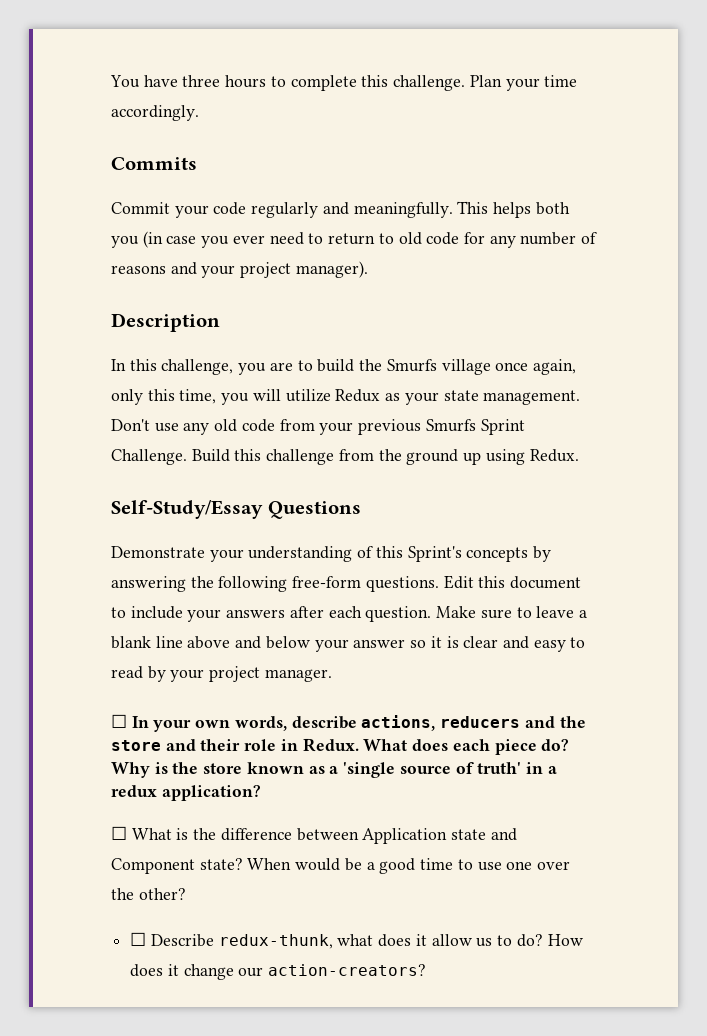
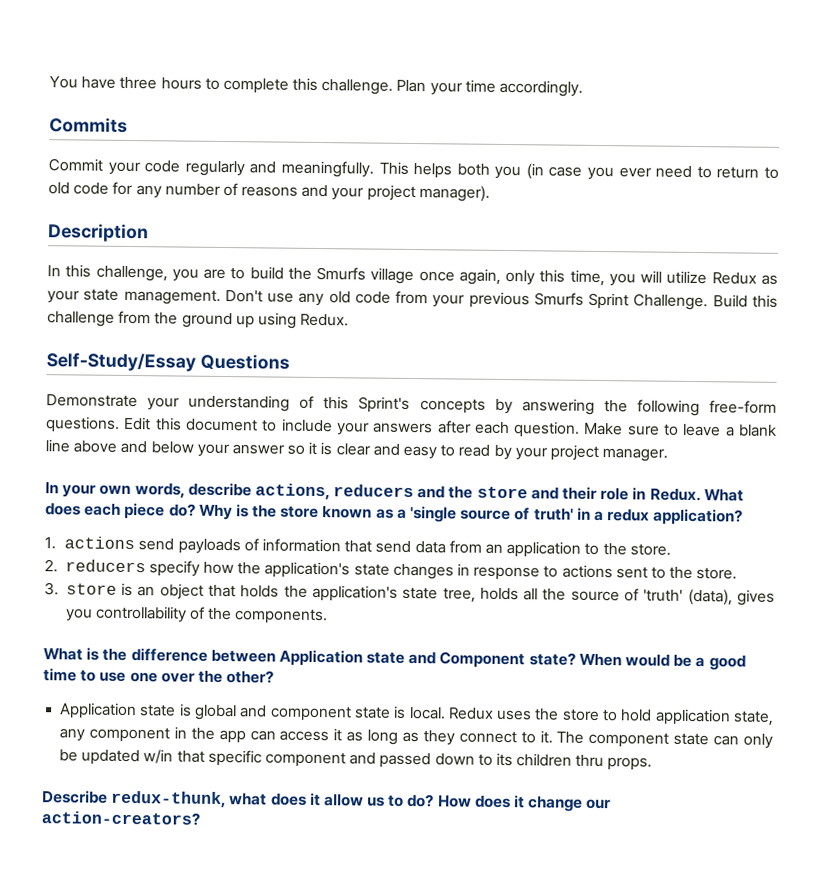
- ☐ In your own words, describe actions, reducers and the store and their role in Redux.
+ In your own words, describe actions, reducers and the store and their role in Redux.
- ☐ What is the difference between Application state and Component state?
+ 1. actions send payloads of information that send data from an application to the store.
+ 2. reducers specify how the application's state changes in response to actions sent to the store.
+ 3. store is an object that holds the application's state tree, holds all the source of 'truth' (data), gives you controllability of the components.
+ What is the difference between Application state and Component state?
- ☐ Describe redux-thunk, what does it allow us to do?
+ Application state is global and component state is local. Redux uses the store to hold application state, any component in the app can access it as long as they connect to it. The component state can only be updated w/in that specific component and passed down to its children thru props.
+ Describe redux-thunk, what does it allow us to do?

